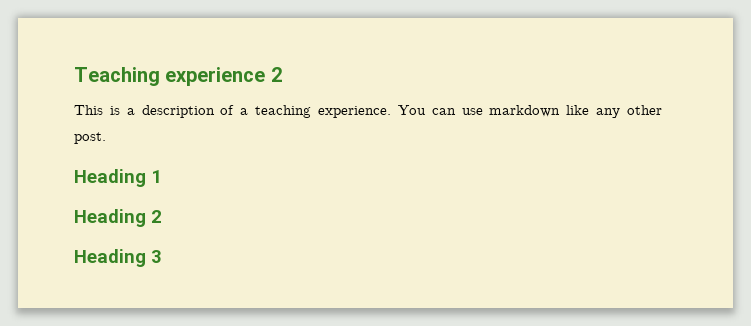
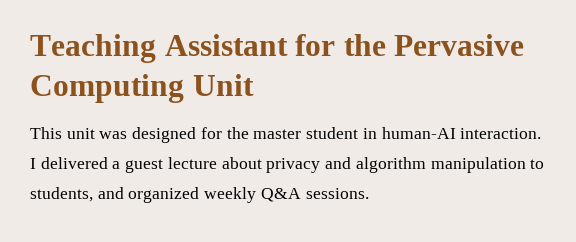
- Teaching experience 2
- This is a description of a teaching experience. You can use markdown like any other post.
- Heading 1
- Heading 2
- Heading 3
+ Teaching Assistant for the Pervasive Computing Unit
+ This unit was designed for the master student in human-AI interaction. I delivered a guest lecture about privacy and algorithm manipulation to students, and organized weekly Q&A sessions.

